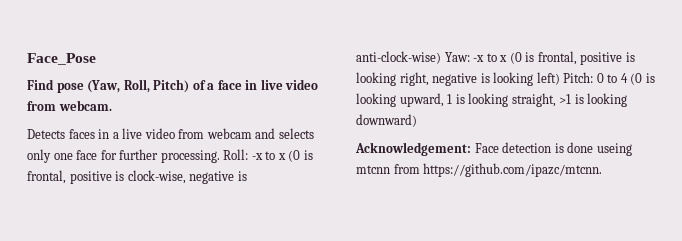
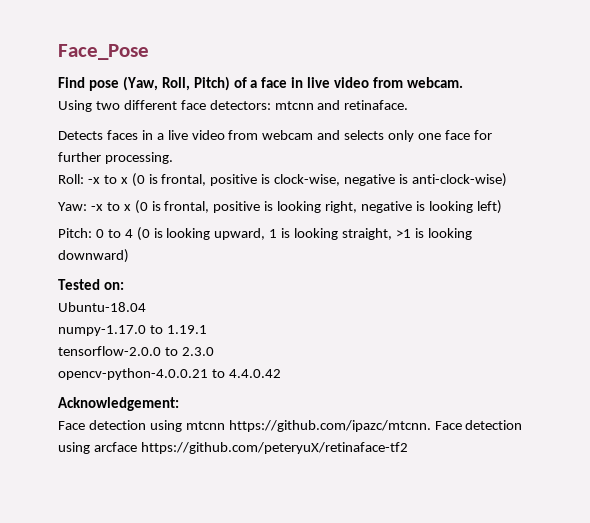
+ Using two different face detectors: mtcnn and retinaface.
- Detects faces in a live video from webcam and selects only one face for further processing. Roll: -x to x (0 is frontal, positive is clock-wise, negative is anti-clock-wise) Yaw: -x to x (0 is frontal, positive is looking right, negative is looking left) Pitch: 0 to 4 (0 is looking upward, 1 is looking straight, >1 is looking downward)
+ Detects faces in a live video from webcam and selects only one face for further processing.
+ Roll: -x to x (0 is frontal, positive is clock-wise, negative is anti-clock-wise)
+ Yaw: -x to x (0 is frontal, positive is looking right, negative is looking left)
+ Pitch: 0 to 4 (0 is looking upward, 1 is looking straight, >1 is looking downward)
+ Tested on:
+ Ubuntu-18.04
+ numpy-1.17.0 to 1.19.1
+ tensorflow-2.0.0 to 2.3.0
+ opencv-python-4.0.0.21 to 4.4.0.42
- Acknowledgement: Face detection is done useing mtcnn from https://github.com/ipazc/mtcnn.
+ Acknowledgement:
+ Face detection using mtcnn https://github.com/ipazc/mtcnn. Face detection using arcface https://github.com/peteryuX/retinaface-tf2

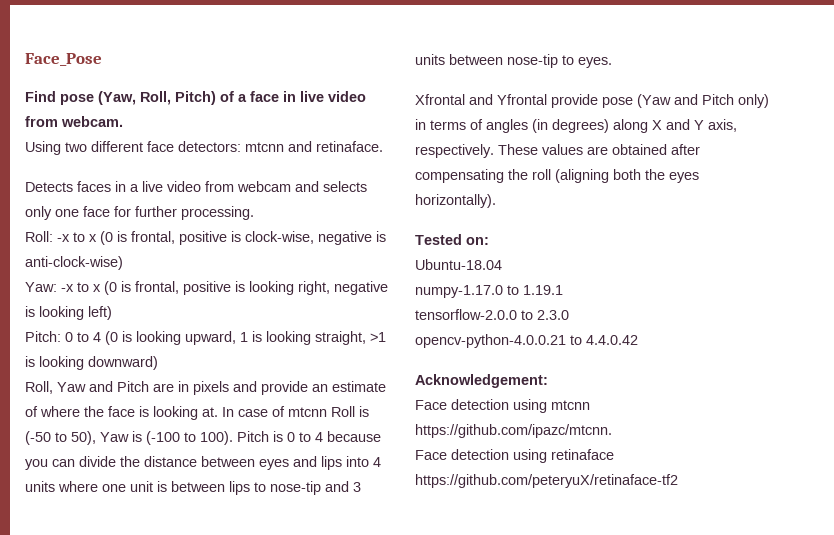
+ Roll, Yaw and Pitch are in pixels and provide an estimate of where the face is looking at. In case of mtcnn Roll is (-50 to 50), Yaw is (-100 to 100). Pitch is 0 to 4 because you can divide the distance between eyes and lips into 4 units where one unit is between lips to nose-tip and 3 units between nose-tip to eyes.
+ Xfrontal and Yfrontal provide pose (Yaw and Pitch only) in terms of angles (in degrees) along X and Y axis, respectively. These values are obtained after compensating the roll (aligning both the eyes horizontally).
- Face detection using mtcnn https://github.com/ipazc/mtcnn. Face detection using arcface https://github.com/peteryuX/retinaface-tf2
+ Face detection using mtcnn https://github.com/ipazc/mtcnn.
+ Face detection using retinaface https://github.com/peteryuX/retinaface-tf2

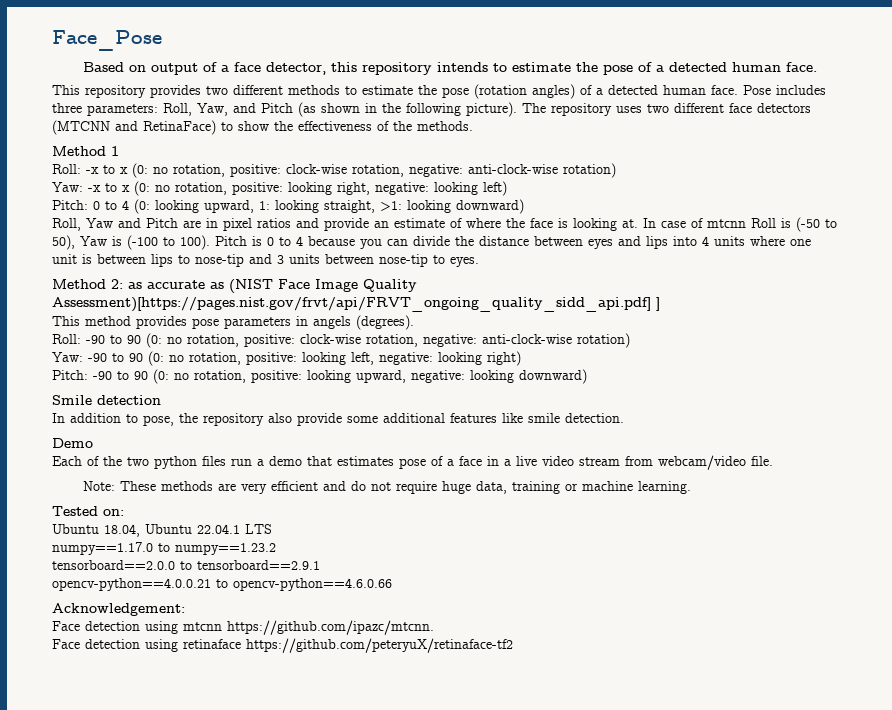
- Find pose (Yaw, Roll, Pitch) of a face in live video from webcam.
- Using two different face detectors: mtcnn and retinaface.
- Detects faces in a live video from webcam and selects only one face for further processing.
- Roll: -x to x (0 is frontal, positive is clock-wise, negative is anti-clock-wise)
- Yaw: -x to x (0 is frontal, positive is looking right, negative is looking left)
+ Based on output of a face detector, this repository intends to estimate the pose of a detected human face.
+ This repository provides two different methods to estimate the pose (rotation angles) of a detected human face. Pose includes three parameters: Roll, Yaw, and Pitch (as shown in the following picture). The repository uses two different face detectors (MTCNN and RetinaFace) to show the effectiveness of the methods.
+ Method 1
+ Roll: -x to x (0: no rotation, positive: clock-wise rotation, negative: anti-clock-wise rotation)
+ Yaw: -x to x (0: no rotation, positive: looking right, negative: looking left)
- Pitch: 0 to 4 (0 is looking upward, 1 is looking straight, >1 is looking downward)
+ Pitch: 0 to 4 (0: looking upward, 1: looking straight, >1: looking downward)
- Roll, Yaw and Pitch are in pixels and provide an estimate of where the face is looking at.
+ Roll, Yaw and Pitch are in pixel ratios and provide an estimate of where the face is looking at.
- Xfrontal and Yfrontal provide pose (Yaw and Pitch only) in terms of angles (in degrees) along X and Y axis, respectively. These values are obtained after compensating the roll (aligning both the eyes horizontally).
+ Method 2: as accurate as (NIST Face Image Quality Assessment)[https://pages.nist.gov/frvt/api/FRVT_ongoing_quality_sidd_api.pdf] ]
+ This method provides pose parameters in angels (degrees).
+ Roll: -90 to 90 (0: no rotation, positive: clock-wise rotation, negative: anti-clock-wise rotation)
+ Yaw: -90 to 90 (0: no rotation, positive: looking left, negative: looking right)
+ Pitch: -90 to 90 (0: no rotation, positive: looking upward, negative: looking downward)
+ Smile detection
+ In addition to pose, the repository also provide some additional features like smile detection.
+ Demo
+ Each of the two python files run a demo that estimates pose of a face in a live video stream from webcam/video file.
+ Note: These methods are very efficient and do not require huge data, training or machine learning.
  Tested on:
- Ubuntu-18.04
- numpy-1.17.0 to 1.19.1
- tensorflow-2.0.0 to 2.3.0
- opencv-python-4.0.0.21 to 4.4.0.42
+ Ubuntu 18.04, Ubuntu 22.04.1 LTS
+ numpy==1.17.0 to numpy==1.23.2
+ tensorboard==2.0.0 to tensorboard==2.9.1
+ opencv-python==4.0.0.21 to opencv-python==4.6.0.66

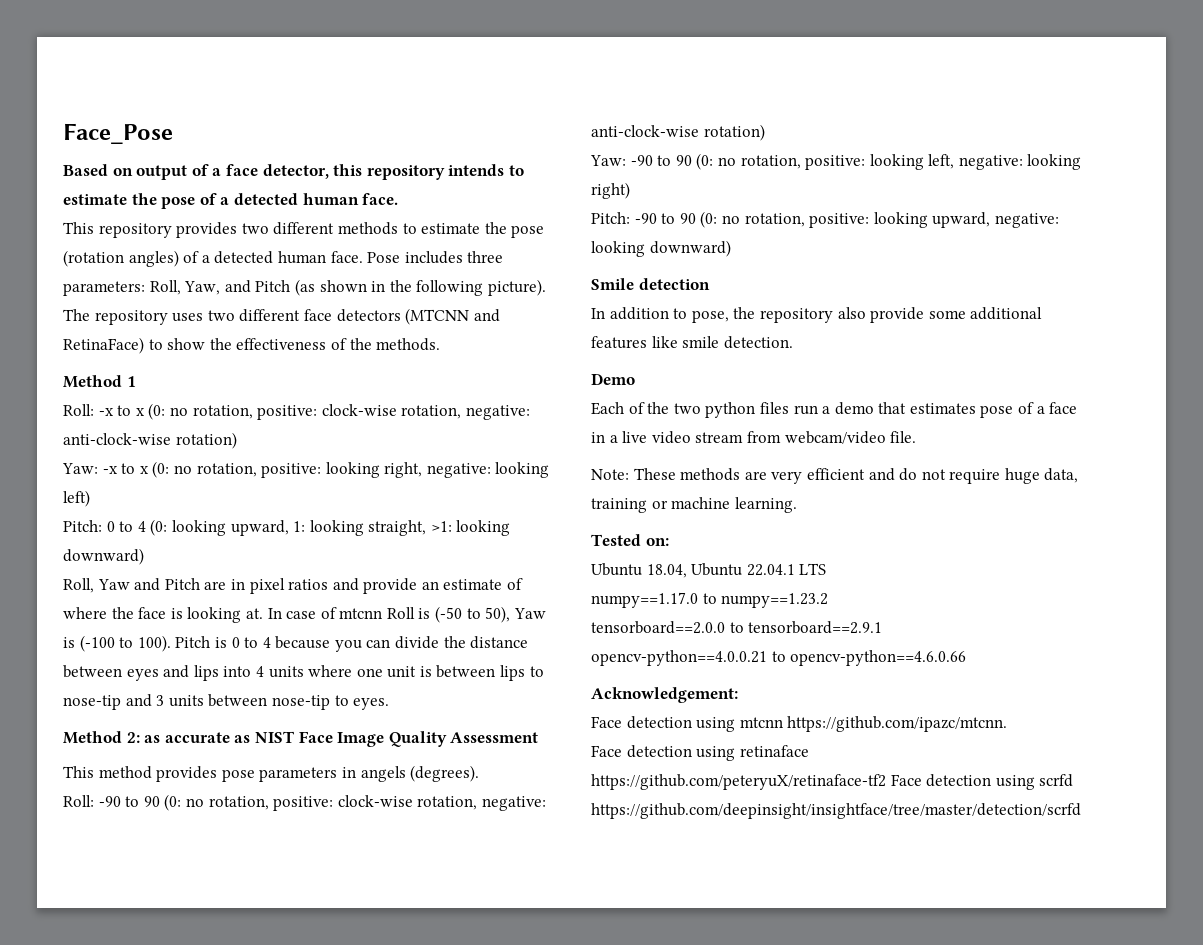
- Method 2: as accurate as (NIST Face Image Quality Assessment)[https://pages.nist.gov/frvt/api/FRVT_ongoing_quality_sidd_api.pdf] ]
+ Method 2: as accurate as NIST Face Image Quality Assessment
- Face detection using retinaface https://github.com/peteryuX/retinaface-tf2
+ Face detection using retinaface https://github.com/peteryuX/retinaface-tf2 Face detection using scrfd https://github.com/deepinsight/insightface/tree/master/detection/scrfd

